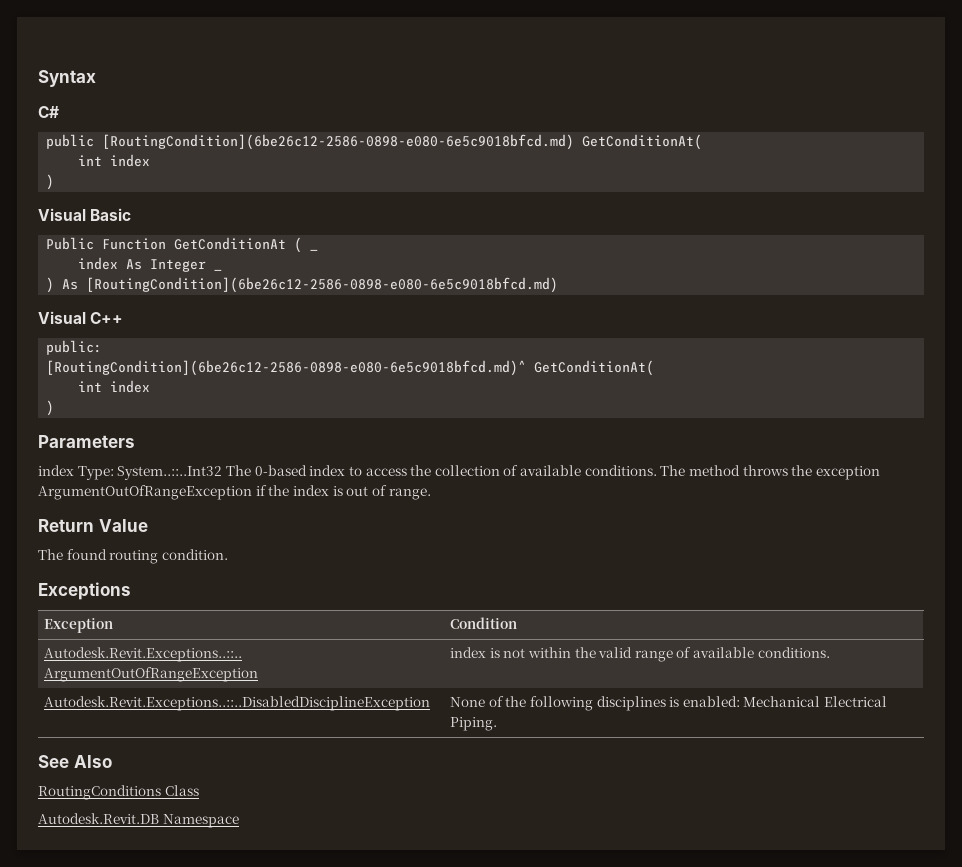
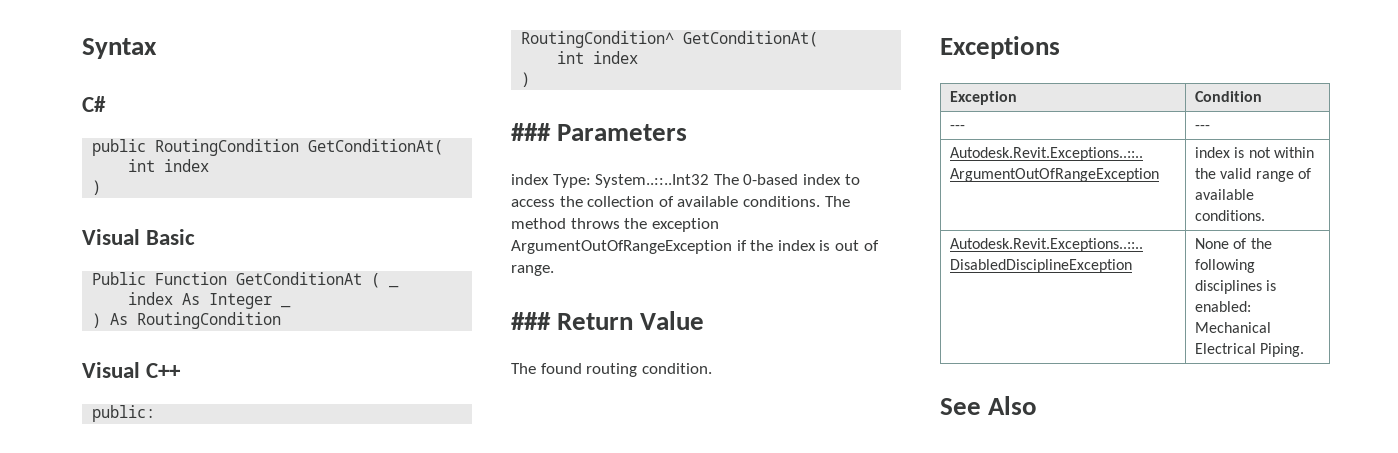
- public [RoutingCondition](6be26c12-2586-0898-e080-6e5c9018bfcd.md) GetConditionAt(
+ public RoutingCondition GetConditionAt(
- ) As [RoutingCondition](6be26c12-2586-0898-e080-6e5c9018bfcd.md)
+ ) As RoutingCondition
- [RoutingCondition](6be26c12-2586-0898-e080-6e5c9018bfcd.md)^ GetConditionAt(
+ RoutingCondition^ GetConditionAt(
  int index
  )
- Parameters
+ ### Parameters
- Return Value
+ ### Return Value
+ --- | ---
- RoutingConditions Class
- Autodesk.Revit.DB Namespace

